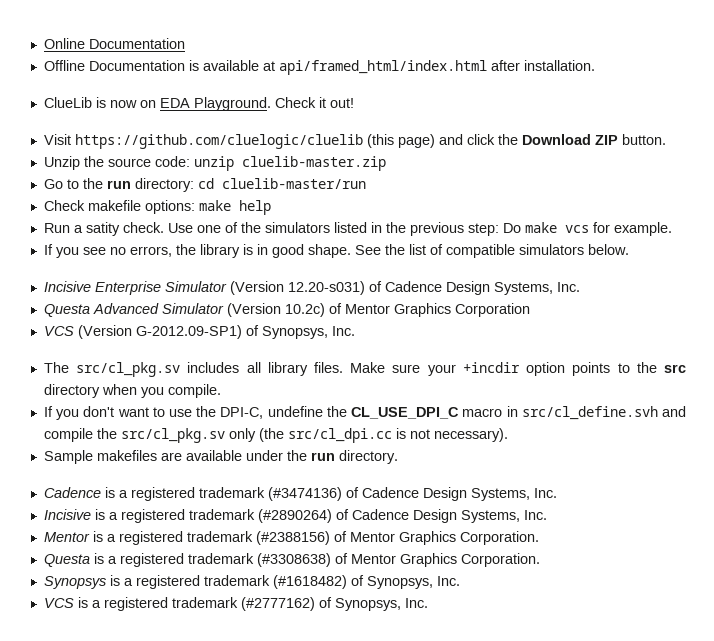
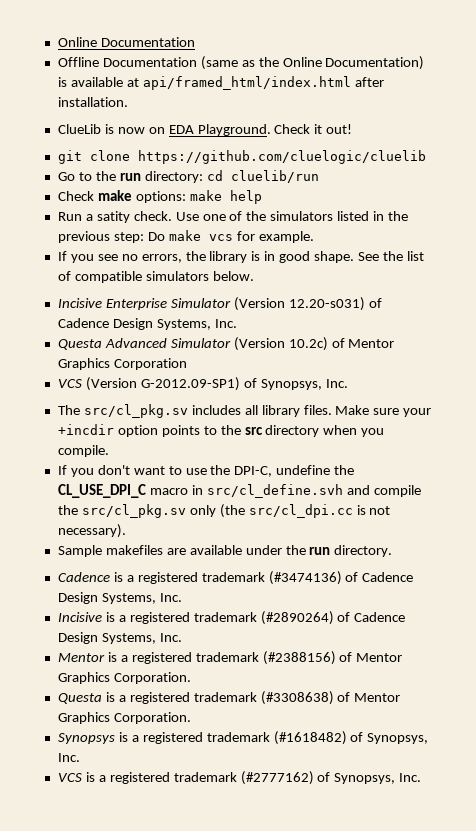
- Offline Documentation is available at api/framed_html/index.html after installation.
+ Offline Documentation (same as the Online Documentation) is available at api/framed_html/index.html after installation.
- Visit https://github.com/cluelogic/cluelib (this page) and click the Download ZIP button.
- Unzip the source code: unzip cluelib-master.zip
+ git clone https://github.com/cluelogic/cluelib
- Go to the run directory: cd cluelib-master/run
- Check makefile options: make help
+ Go to the run directory: cd cluelib/run
+ Check make options: make help

